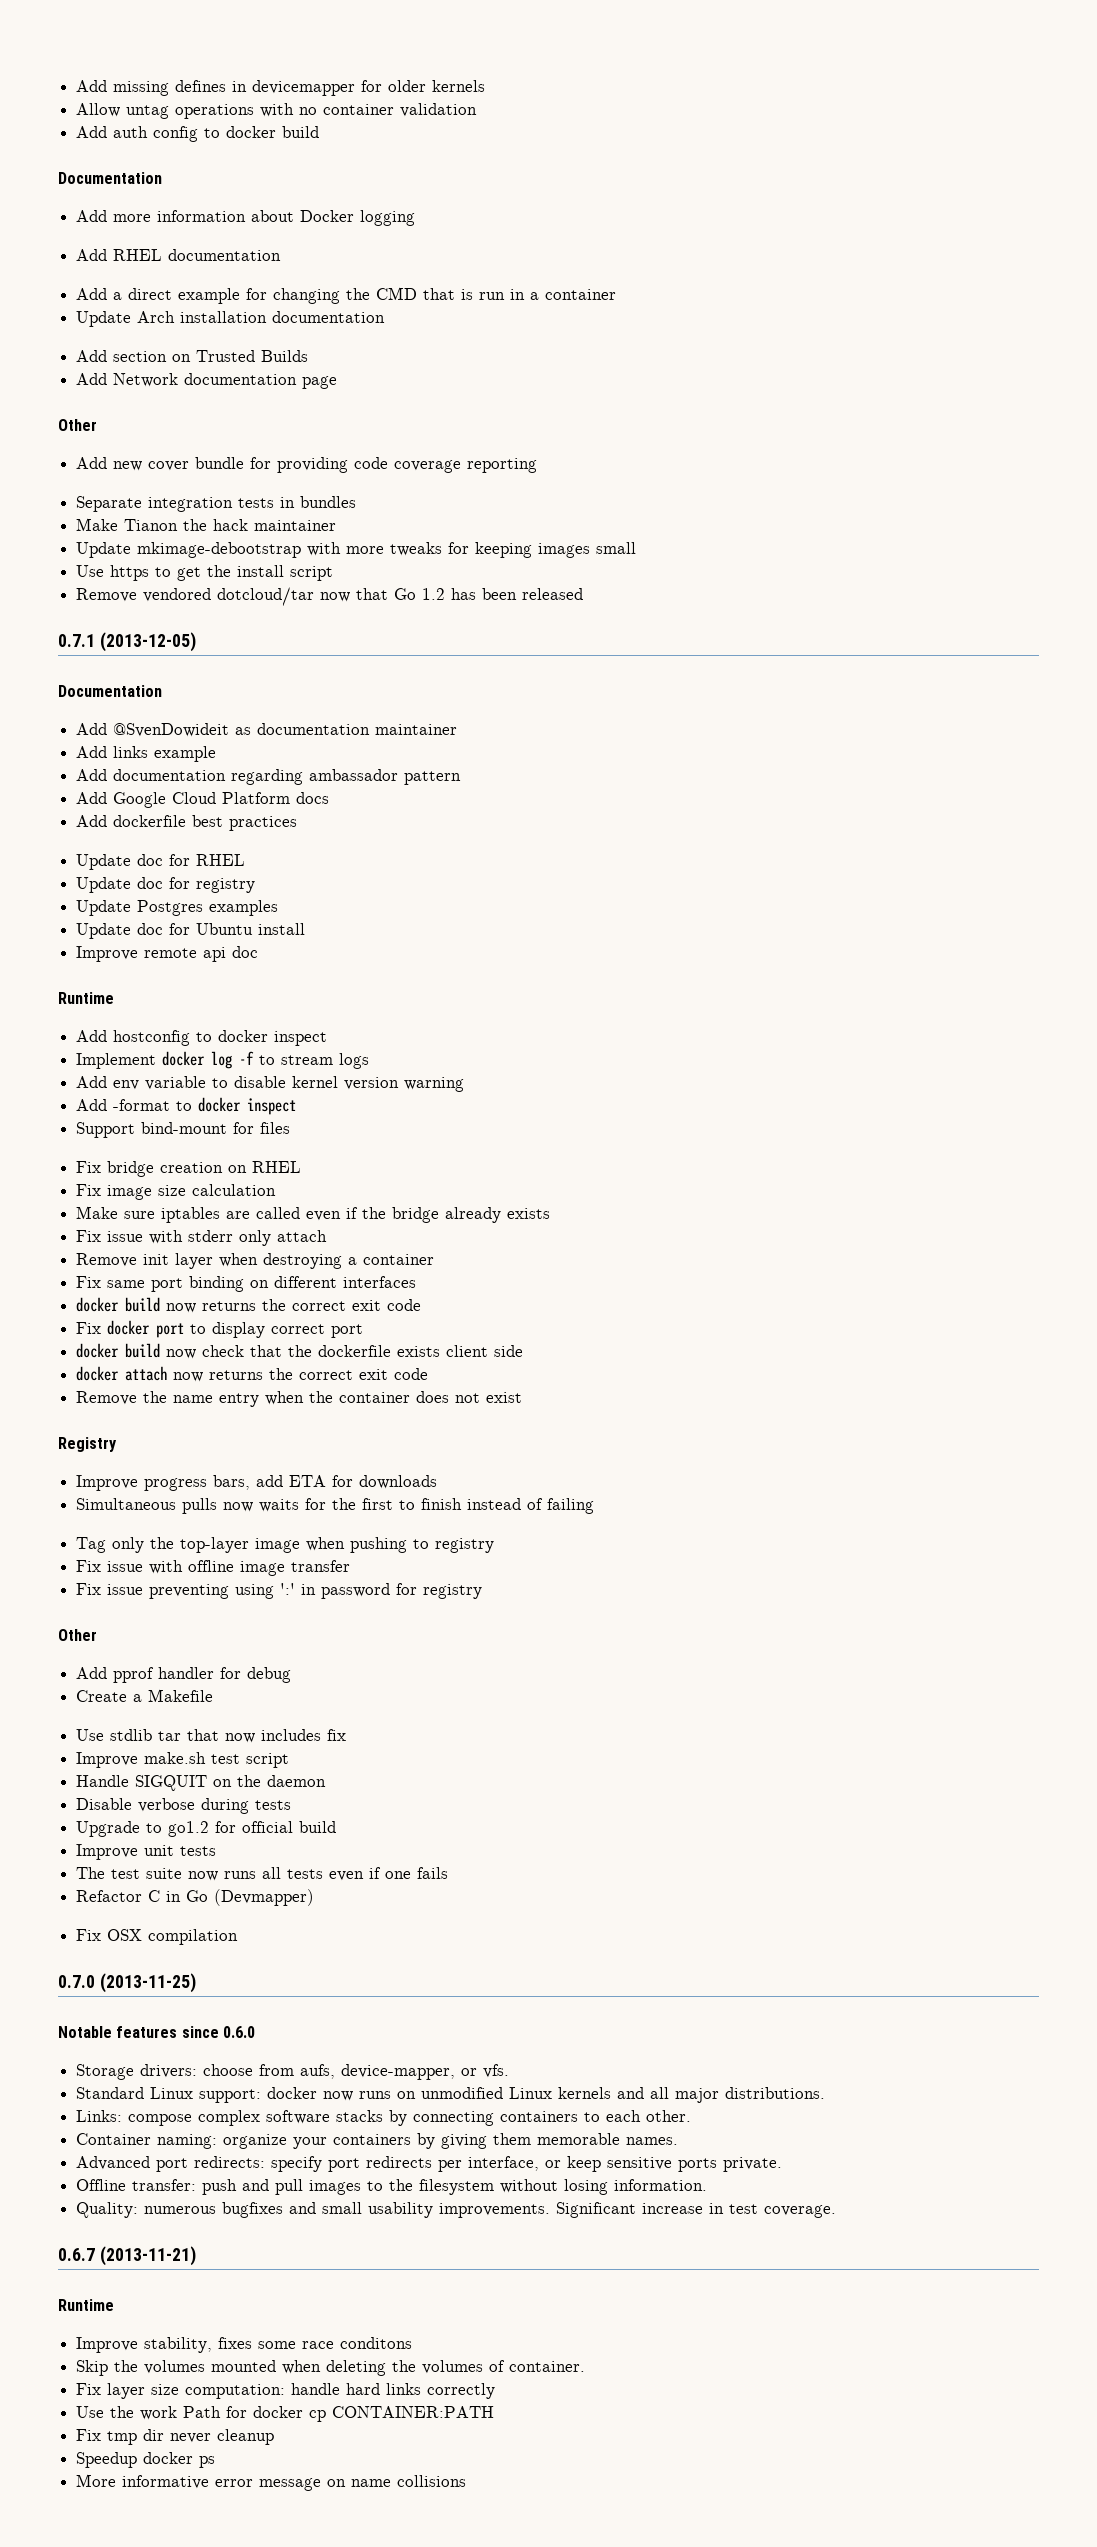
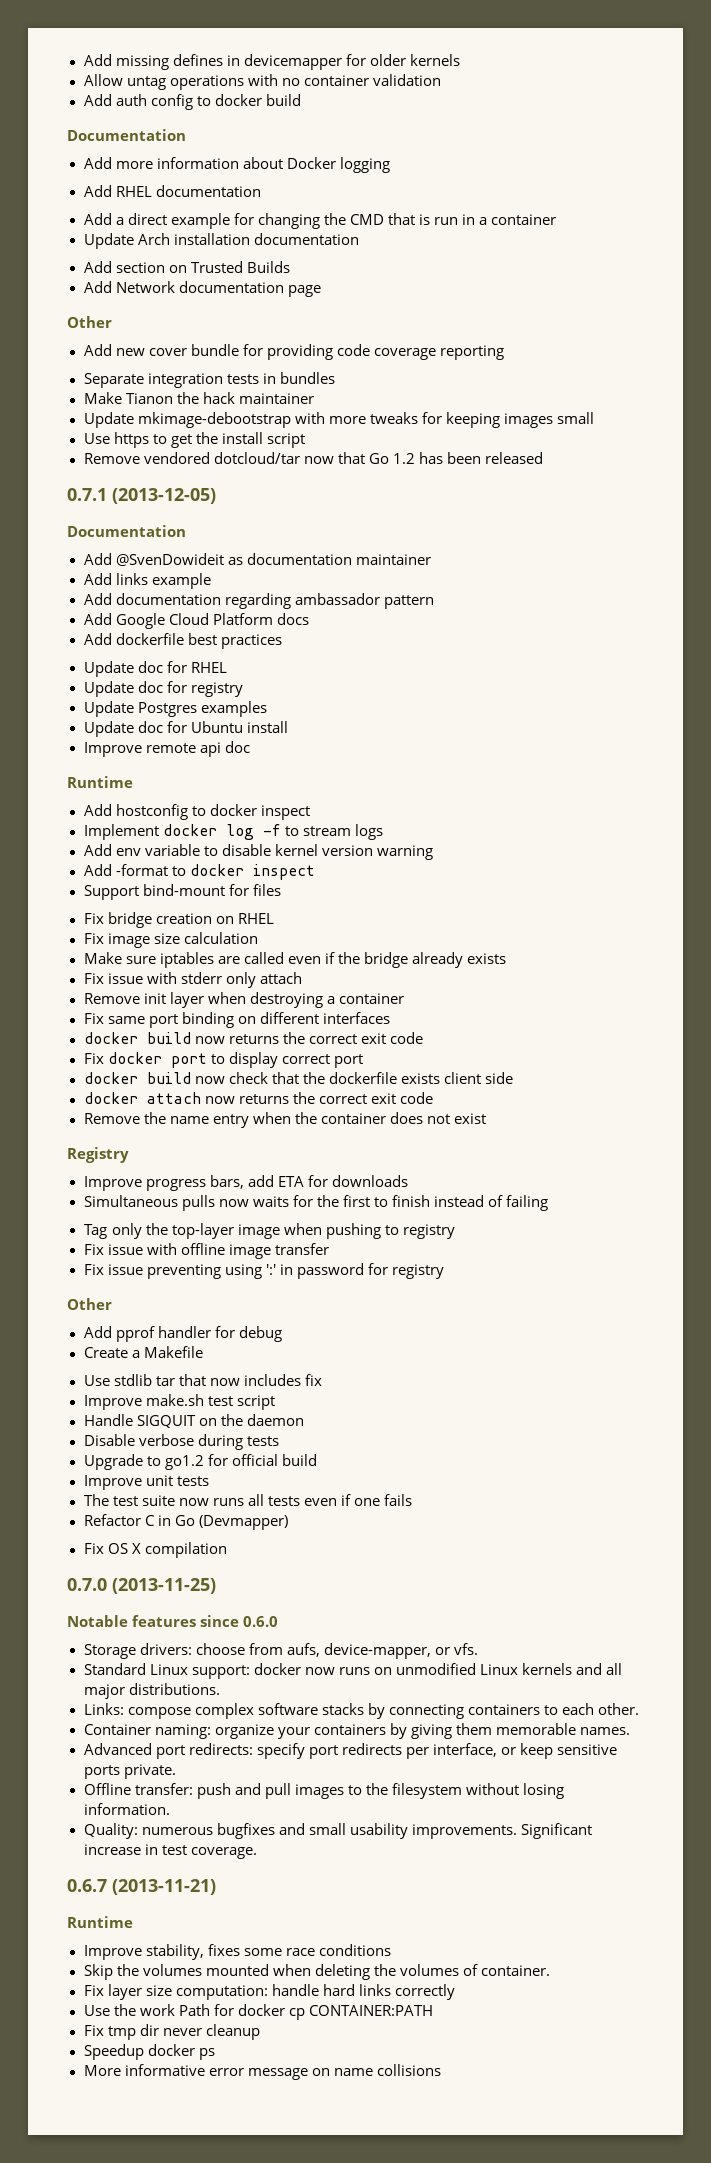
- Fix OSX compilation
+ Fix OS X compilation
- Improve stability, fixes some race conditons
+ Improve stability, fixes some race conditions

